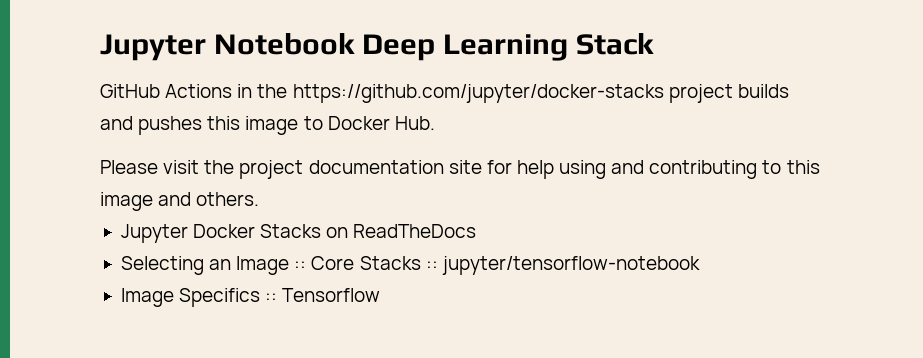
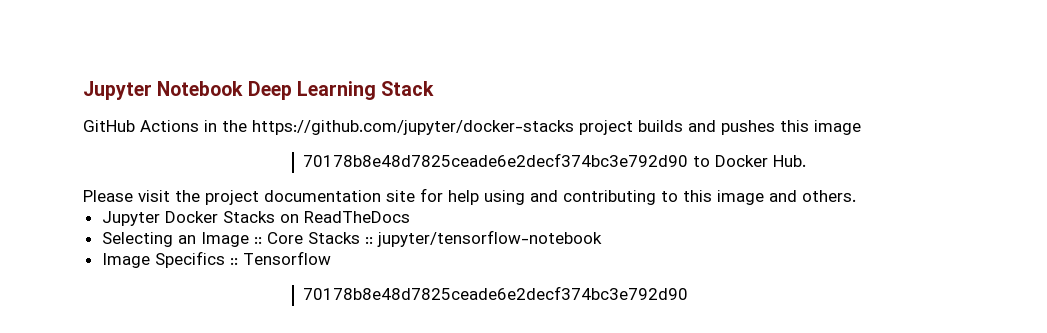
- GitHub Actions in the https://github.com/jupyter/docker-stacks project builds and pushes this image to Docker Hub.
+ GitHub Actions in the https://github.com/jupyter/docker-stacks project builds and pushes this image
+ 70178b8e48d7825ceade6e2decf374bc3e792d90 to Docker Hub.
  Image Specifics :: Tensorflow
+ 70178b8e48d7825ceade6e2decf374bc3e792d90

